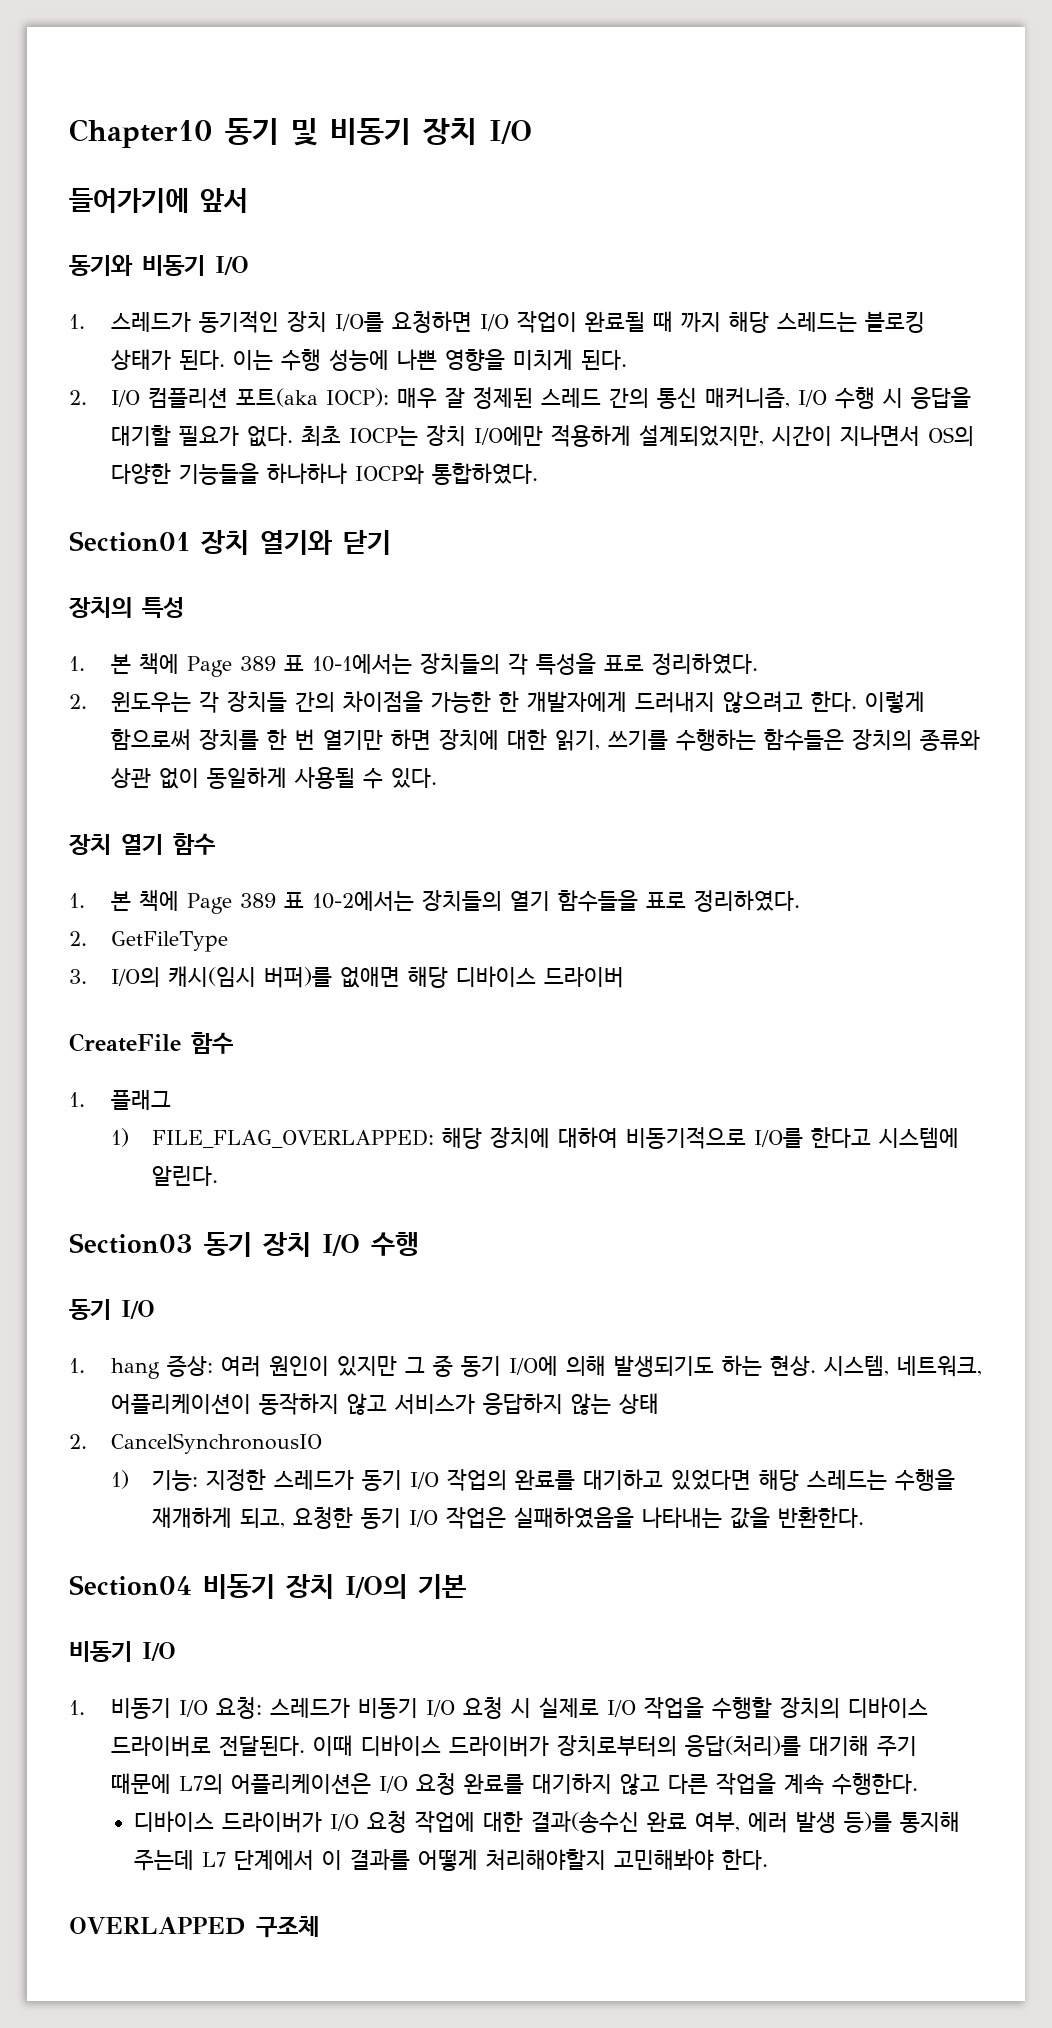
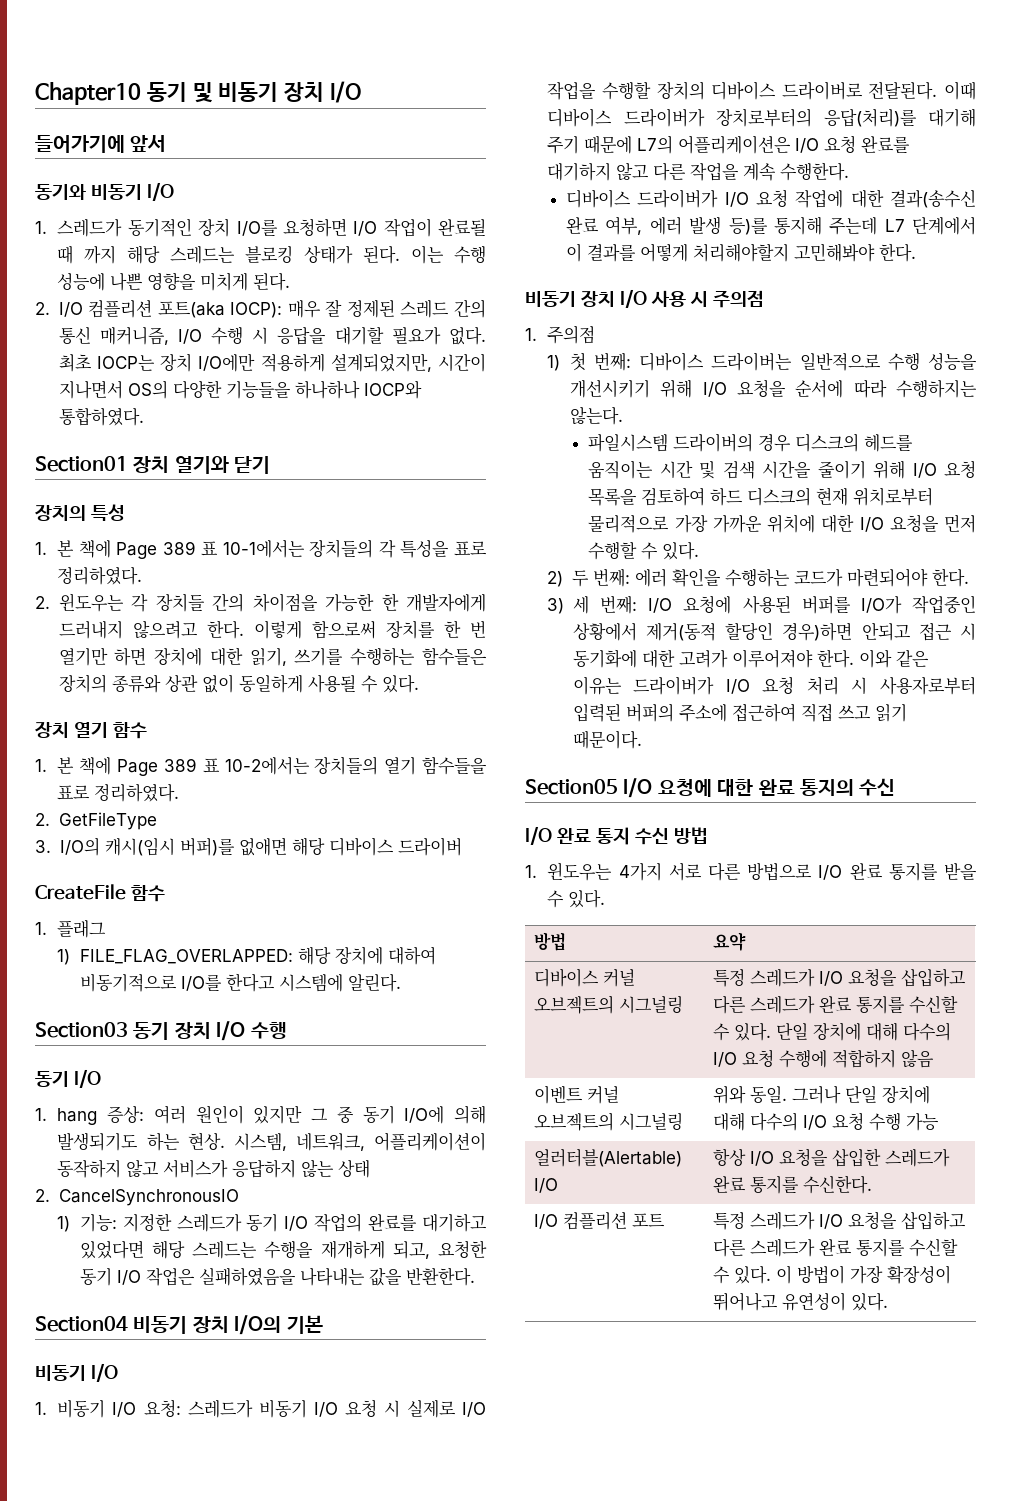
- OVERLAPPED 구조체
+ 비동기 장치 I/O 사용 시 주의점
+ 1. 주의점
+ 1) 첫 번째: 디바이스 드라이버는 일반적으로 수행 성능을 개선시키기 위해 I/O 요청을 순서에 따라 수행하지는 않는다.
+ 파일시스템 드라이버의 경우 디스크의 헤드를 움직이는 시간 및 검색 시간을 줄이기 위해 I/O 요청 목록을 검토하여 하드 디스크의 현재 위치로부터 물리적으로 가장 가까운 위치에 대한 I/O 요청을 먼저 수행할 수 있다.
+ 2) 두 번째: 에러 확인을 수행하는 코드가 마련되어야 한다.
+ 3) 세 번째: I/O 요청에 사용된 버퍼를 I/O가 작업중인 상황에서 제거(동적 할당인 경우)하면 안되고 접근 시 동기화에 대한 고려가 이루어져야 한다. 이와 같은 이유는 드라이버가 I/O 요청 처리 시 사용자로부터 입력된 버퍼의 주소에 접근하여 직접 쓰고 읽기 때문이다.
+ Section05 I/O 요청에 대한 완료 통지의 수신
+ I/O 완료 통지 수신 방법
+ 1. 윈도우는 4가지 서로 다른 방법으로 I/O 완료 통지를 받을 수 있다.
+ 방법 | 요약
+ 디바이스 커널 오브젝트의 시그널링 | 특정 스레드가 I/O 요청을 삽입하고 다른 스레드가 완료 통지를 수신할 수 있다. 단일 장치에 대해 다수의 I/O 요청 수행에 적합하지 않음
+ 이벤트 커널 오브젝트의 시그널링 | 위와 동일. 그러나 단일 장치에 대해 다수의 I/O 요청 수행 가능
+ 얼러터블(Alertable) I/O | 항상 I/O 요청을 삽입한 스레드가 완료 통지를 수신한다.
+ I/O 컴플리션 포트 | 특정 스레드가 I/O 요청을 삽입하고 다른 스레드가 완료 통지를 수신할 수 있다. 이 방법이 가장 확장성이 뛰어나고 유연성이 있다.

